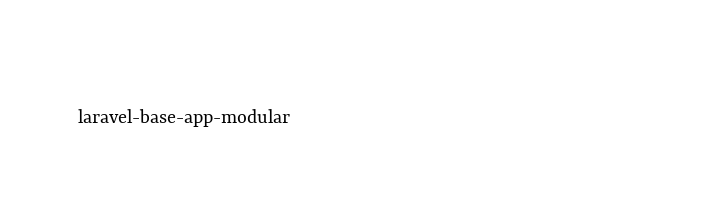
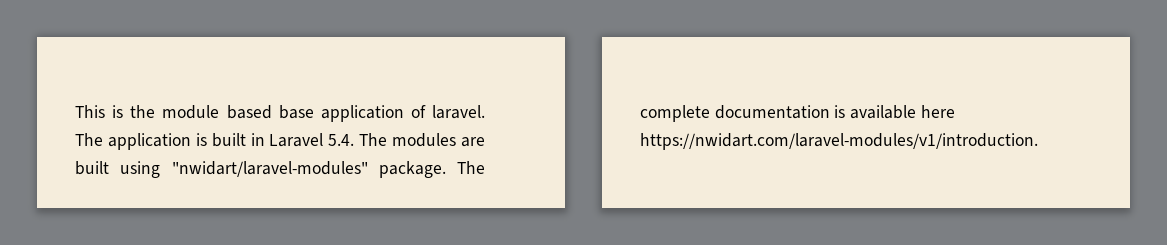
- laravel-base-app-modular
+ This is the module based base application of laravel. The application is built in Laravel 5.4. The modules are built using "nwidart/laravel-modules" package. The complete documentation is available here https://nwidart.com/laravel-modules/v1/introduction.

